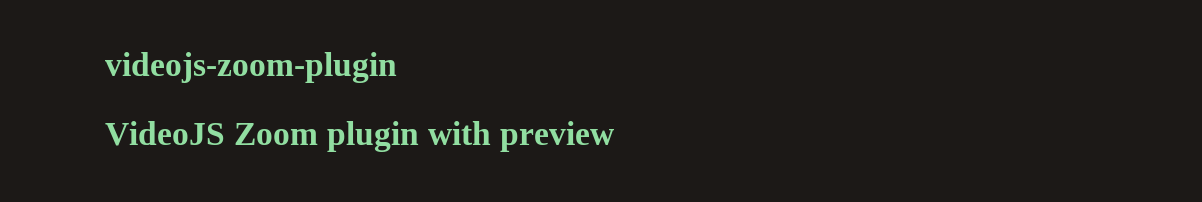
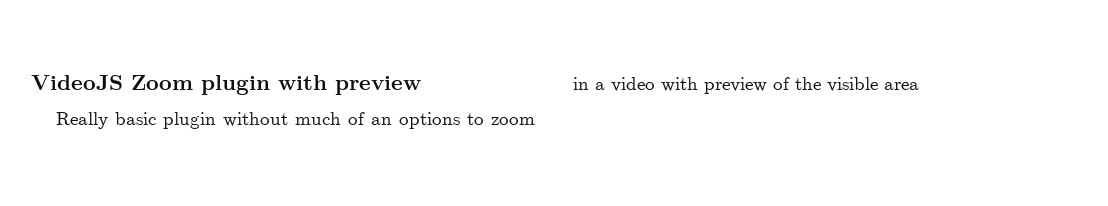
- videojs-zoom-plugin
+ Really basic plugin without much of an options to zoom in a video with preview of the visible area

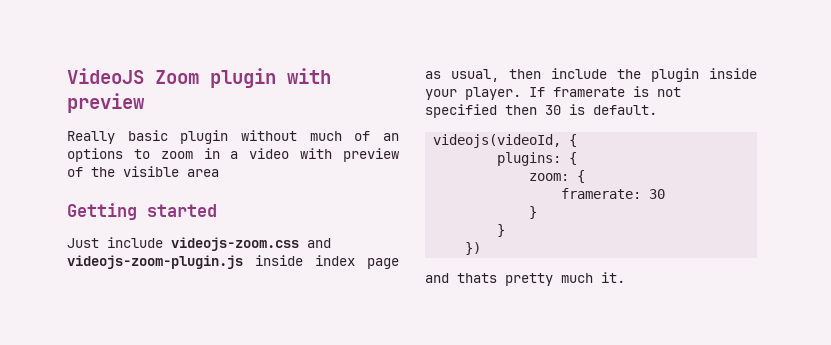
+ Getting started
+ Just include videojs-zoom.css and videojs-zoom-plugin.js inside index page as usual, then include the plugin inside your player. If framerate is not specified then 30 is default.
+ videojs(videoId, {
+ plugins: {
+ zoom: {
+ framerate: 30
+ }
+ }
+ })
+ and thats pretty much it.

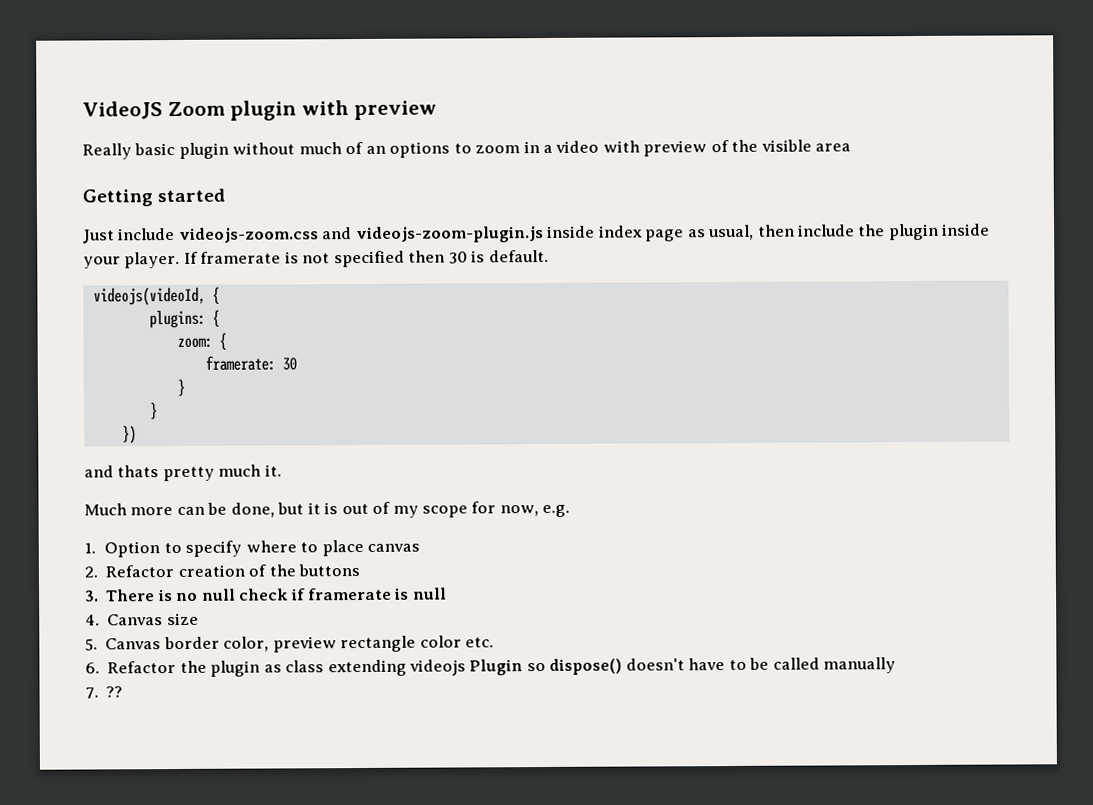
+ Much more can be done, but it is out of my scope for now, e.g.
+ 1. Option to specify where to place canvas
+ 2. Refactor creation of the buttons
+ 3. There is no null check if framerate is null
+ 4. Canvas size
+ 5. Canvas border color, preview rectangle color etc.
+ 6. Refactor the plugin as class extending videojs Plugin so dispose() doesn't have to be called manually
+ 7. ??

